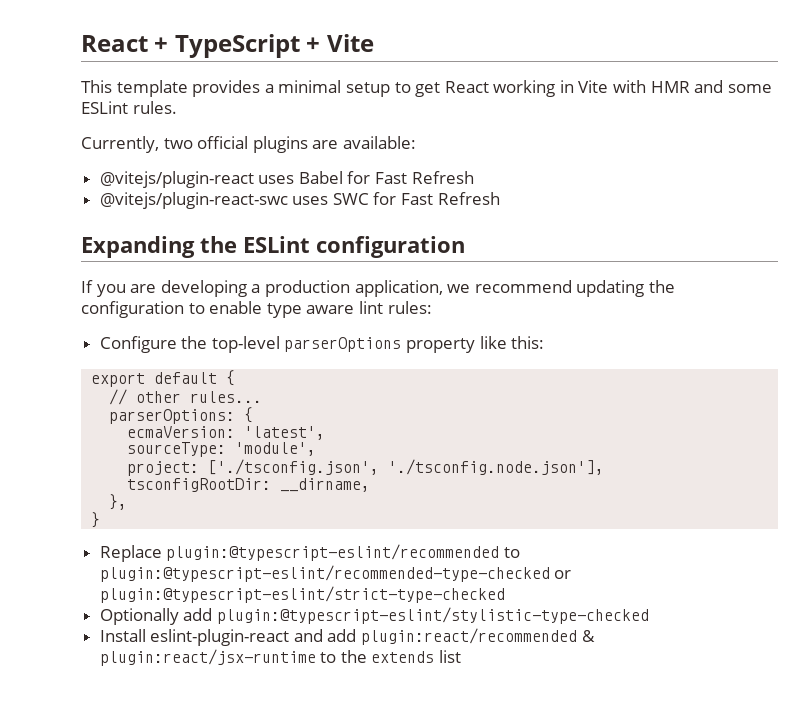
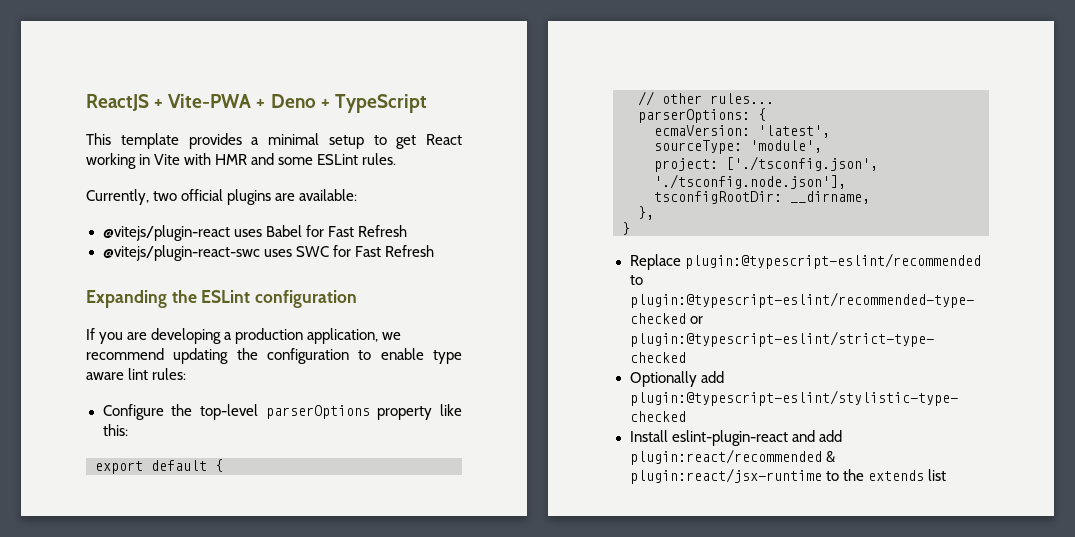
- React + TypeScript + Vite
+ ReactJS + Vite-PWA + Deno + TypeScript

